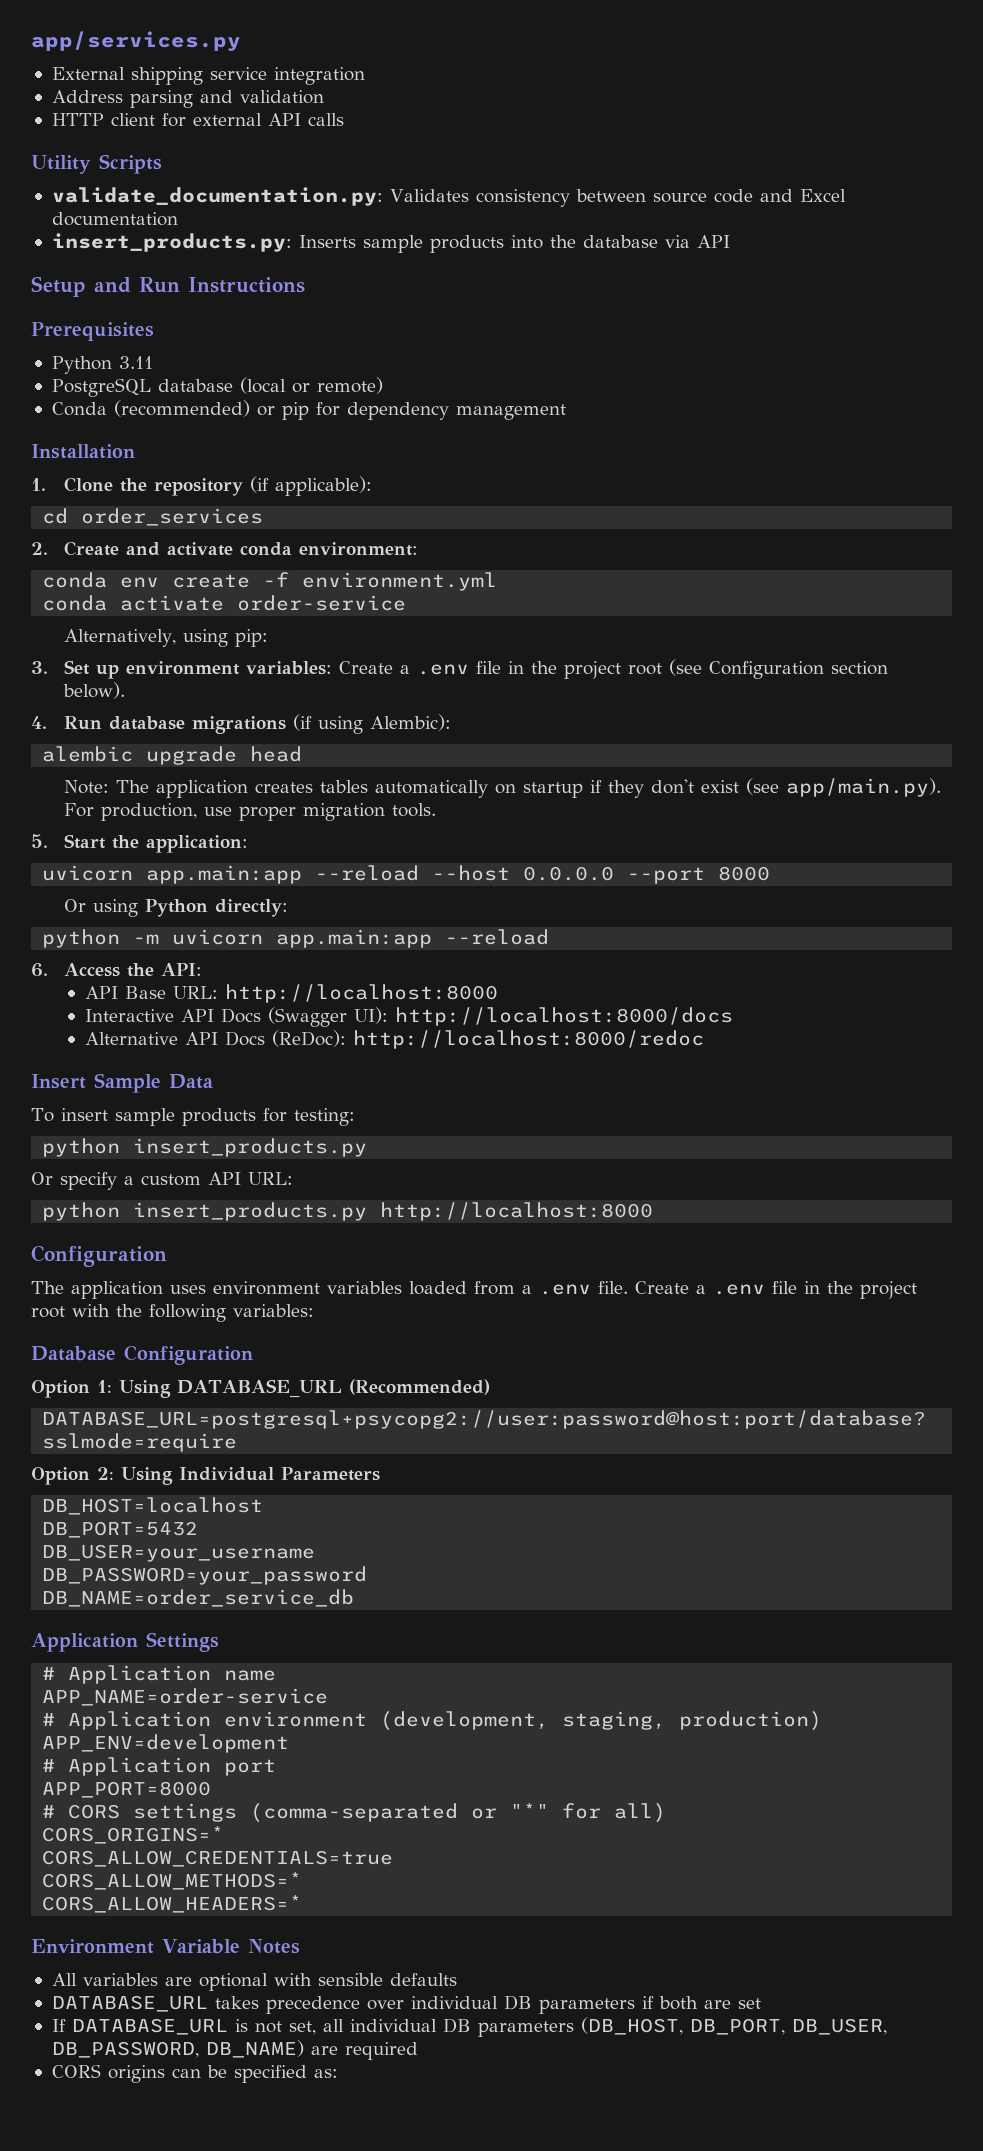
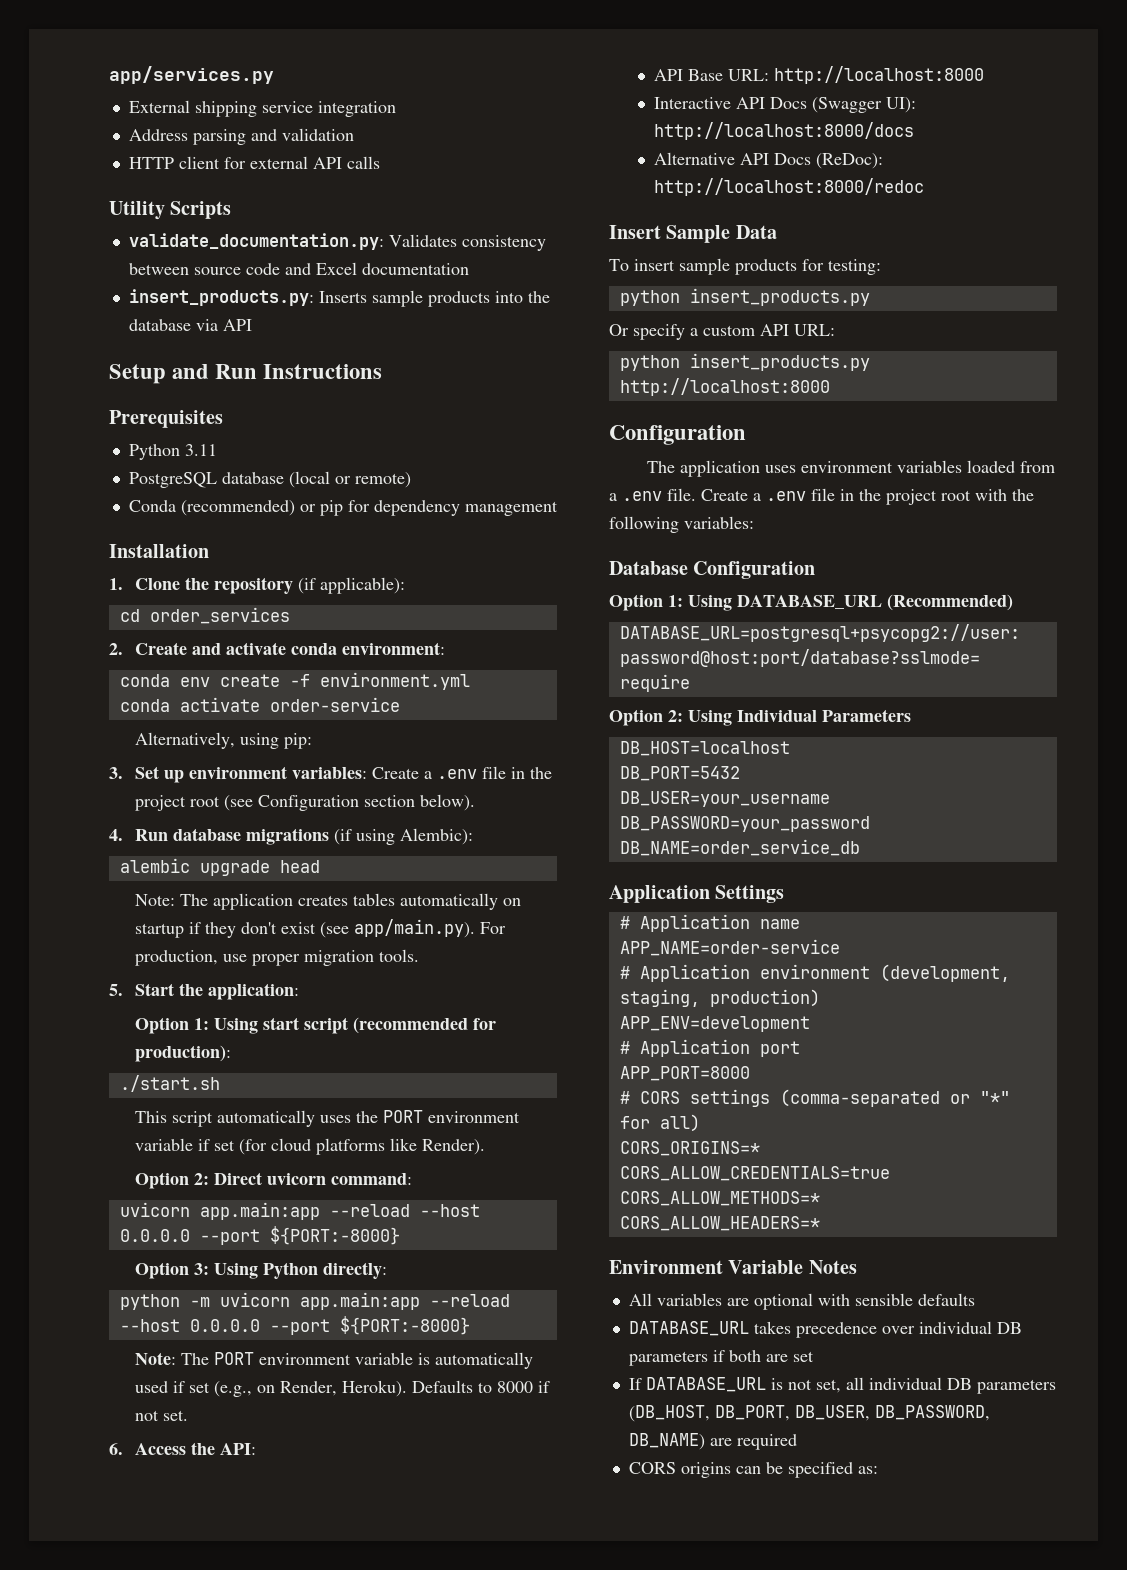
- uvicorn app.main:app --reload --host 0.0.0.0 --port 8000
- Or using Python directly:
+ Option 1: Using start script (recommended for production):
+ ./start.sh
+ This script automatically uses the PORT environment variable if set (for cloud platforms like Render).
+ Option 2: Direct uvicorn command:
+ uvicorn app.main:app --reload --host 0.0.0.0 --port ${PORT:-8000}
+ Option 3: Using Python directly:
- python -m uvicorn app.main:app --reload
+ python -m uvicorn app.main:app --reload --host 0.0.0.0 --port ${PORT:-8000}
+ Note: The PORT environment variable is automatically used if set (e.g., on Render, Heroku). Defaults to 8000 if not set.

